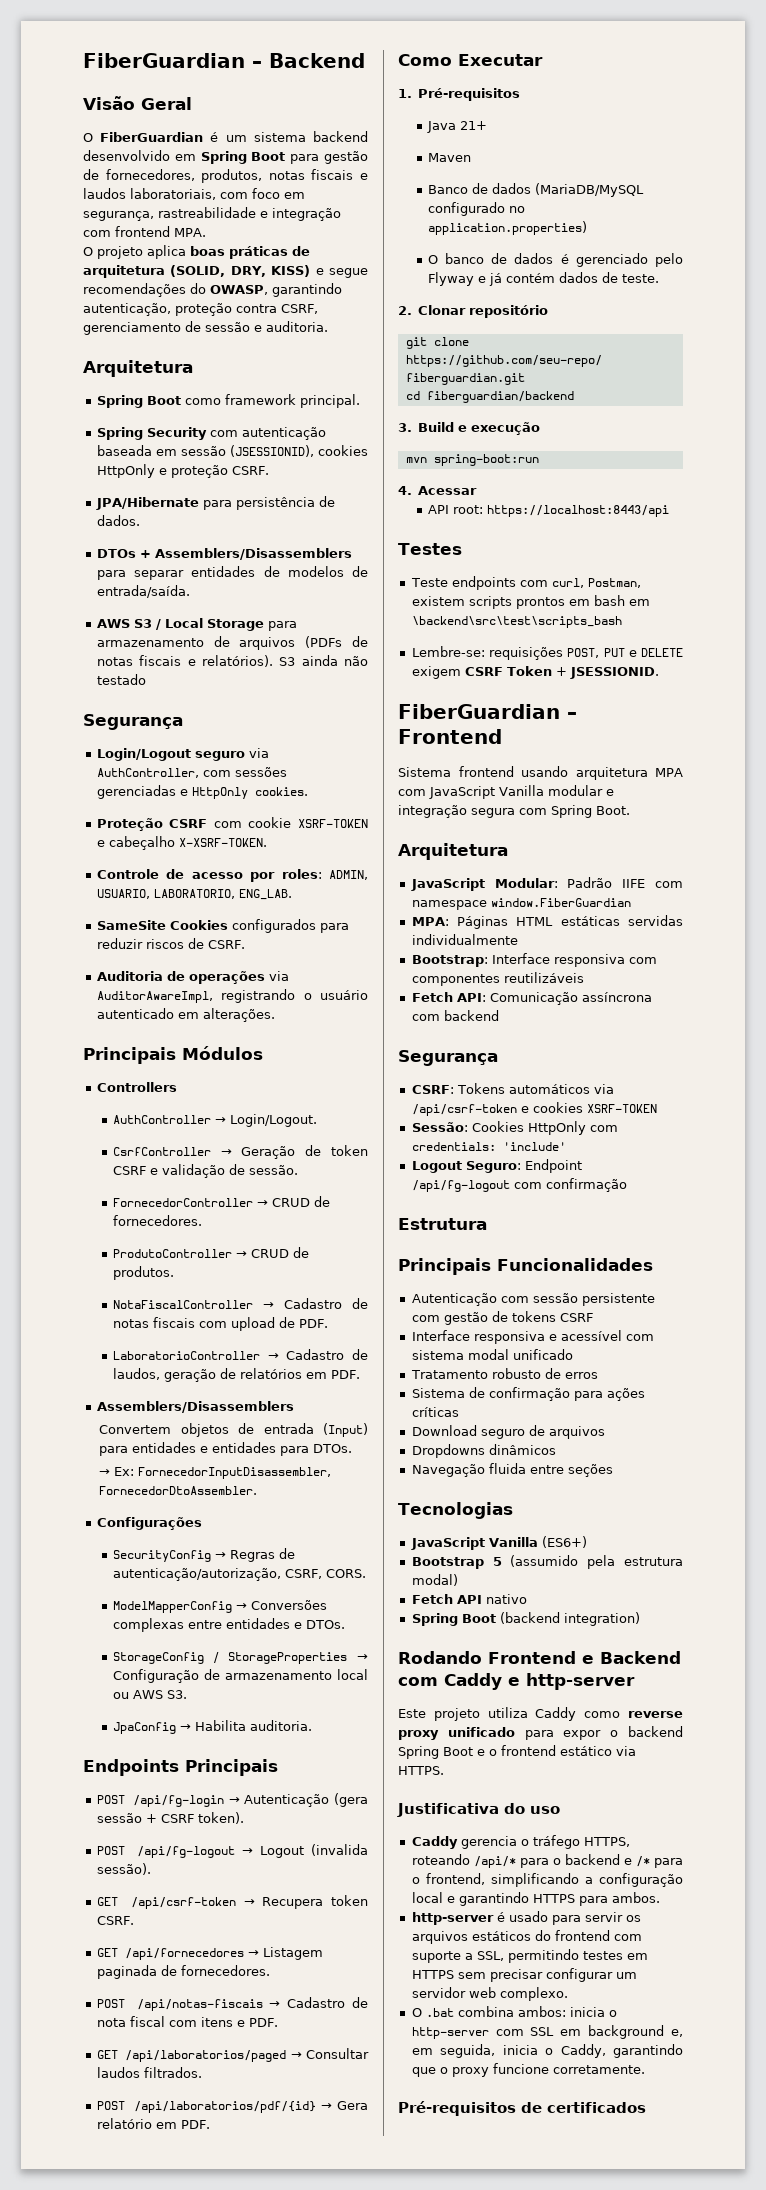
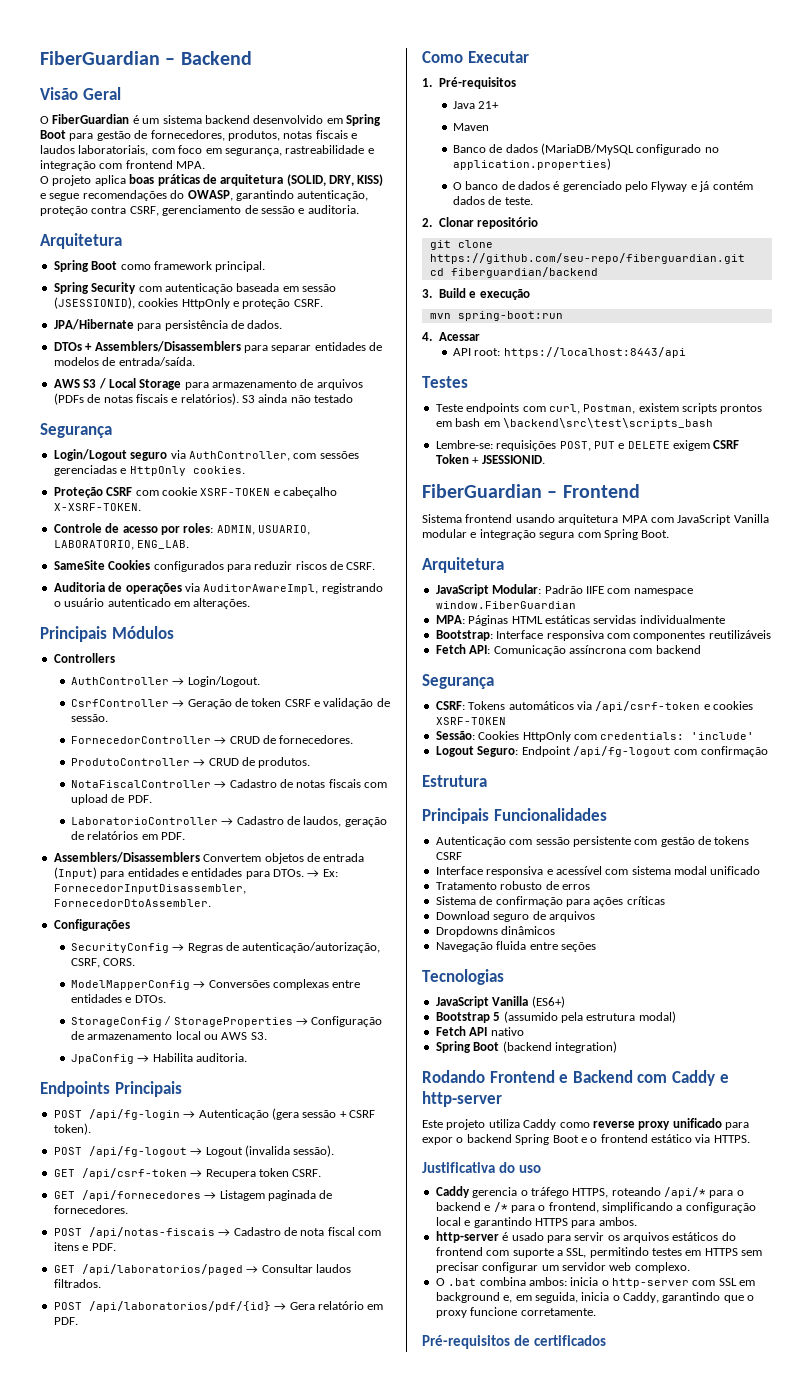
  LaboratorioController → Cadastro de laudos, geração de relatórios em PDF.
- Assemblers/Disassemblers
- Convertem objetos de entrada (Input) para entidades e entidades para DTOs.
- → Ex: FornecedorInputDisassembler, FornecedorDtoAssembler.
+ Assemblers/Disassemblers Convertem objetos de entrada (Input) para entidades e entidades para DTOs. → Ex: FornecedorInputDisassembler, FornecedorDtoAssembler.

